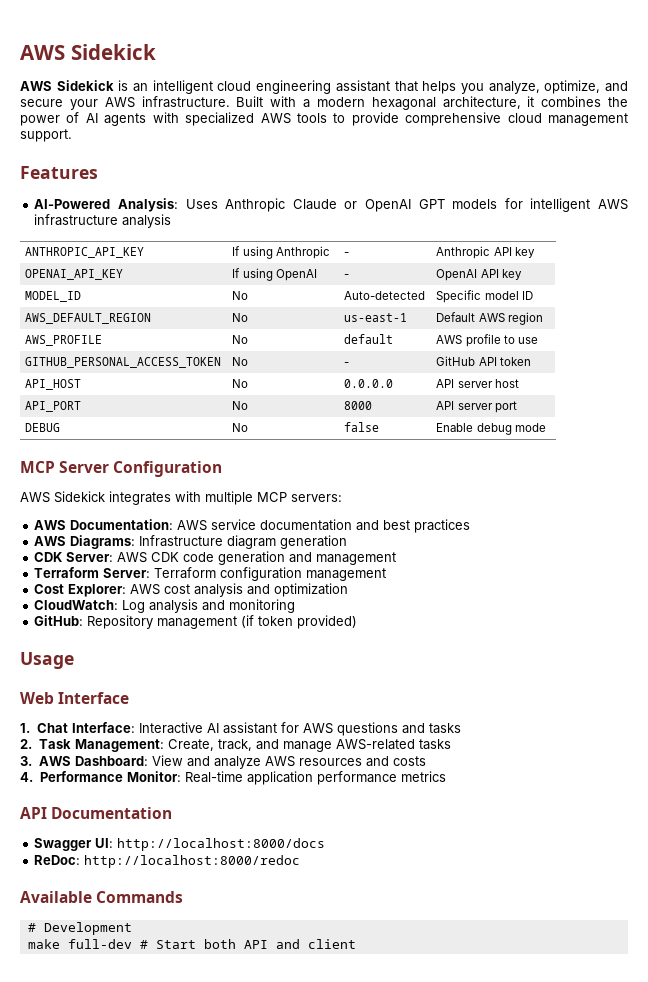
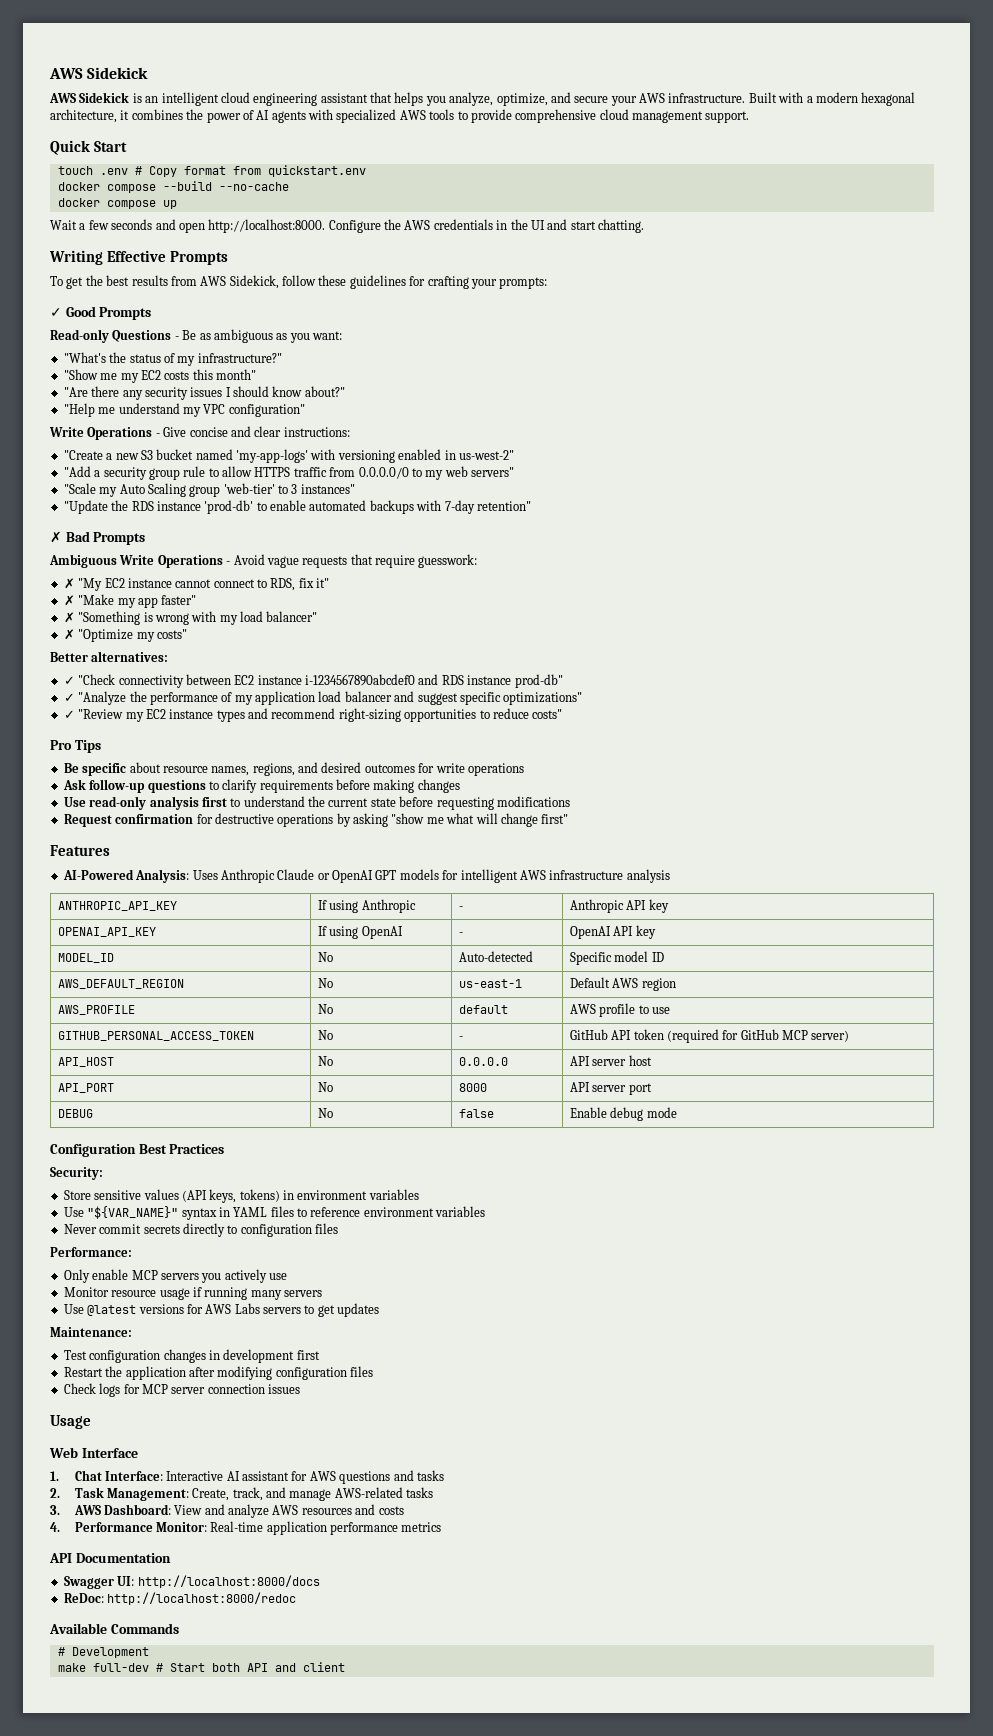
+ Quick Start
+ touch .env # Copy format from quickstart.env
+ docker compose --build --no-cache
+ docker compose up
+ Wait a few seconds and open http://localhost:8000. Configure the AWS credentials in the UI and start chatting.
+ Writing Effective Prompts
+ To get the best results from AWS Sidekick, follow these guidelines for crafting your prompts:
+ ✓ Good Prompts
+ Read-only Questions - Be as ambiguous as you want:
+ "What's the status of my infrastructure?"
+ "Show me my EC2 costs this month"
+ "Are there any security issues I should know about?"
+ "Help me understand my VPC configuration"
+ Write Operations - Give concise and clear instructions:
+ "Create a new S3 bucket named 'my-app-logs' with versioning enabled in us-west-2"
+ "Add a security group rule to allow HTTPS traffic from 0.0.0.0/0 to my web servers"
+ "Scale my Auto Scaling group 'web-tier' to 3 instances"
+ "Update the RDS instance 'prod-db' to enable automated backups with 7-day retention"
+ ✗ Bad Prompts
+ Ambiguous Write Operations - Avoid vague requests that require guesswork:
+ ✗ "My EC2 instance cannot connect to RDS, fix it"
+ ✗ "Make my app faster"
+ ✗ "Something is wrong with my load balancer"
+ ✗ "Optimize my costs"
+ Better alternatives:
+ ✓ "Check connectivity between EC2 instance i-1234567890abcdef0 and RDS instance prod-db"
+ ✓ "Analyze the performance of my application load balancer and suggest specific optimizations"
+ ✓ "Review my EC2 instance types and recommend right-sizing opportunities to reduce costs"
+ Pro Tips
+ Be specific about resource names, regions, and desired outcomes for write operations
+ Ask follow-up questions to clarify requirements before making changes
+ Use read-only analysis first to understand the current state before requesting modifications
+ Request confirmation for destructive operations by asking "show me what will change first"
- GITHUB_PERSONAL_ACCESS_TOKEN | No | - | GitHub API token
+ GITHUB_PERSONAL_ACCESS_TOKEN | No | - | GitHub API token (required for GitHub MCP server)
- MCP Server Configuration
- AWS Sidekick integrates with multiple MCP servers:
- AWS Documentation: AWS service documentation and best practices
- AWS Diagrams: Infrastructure diagram generation
- CDK Server: AWS CDK code generation and management
- Terraform Server: Terraform configuration management
- Cost Explorer: AWS cost analysis and optimization
- CloudWatch: Log analysis and monitoring
- GitHub: Repository management (if token provided)
+ Configuration Best Practices
+ Security:
+ Store sensitive values (API keys, tokens) in environment variables
+ Use "${VAR_NAME}" syntax in YAML files to reference environment variables
+ Never commit secrets directly to configuration files
+ Performance:
+ Only enable MCP servers you actively use
+ Monitor resource usage if running many servers
+ Use @latest versions for AWS Labs servers to get updates
+ Maintenance:
+ Test configuration changes in development first
+ Restart the application after modifying configuration files
+ Check logs for MCP server connection issues

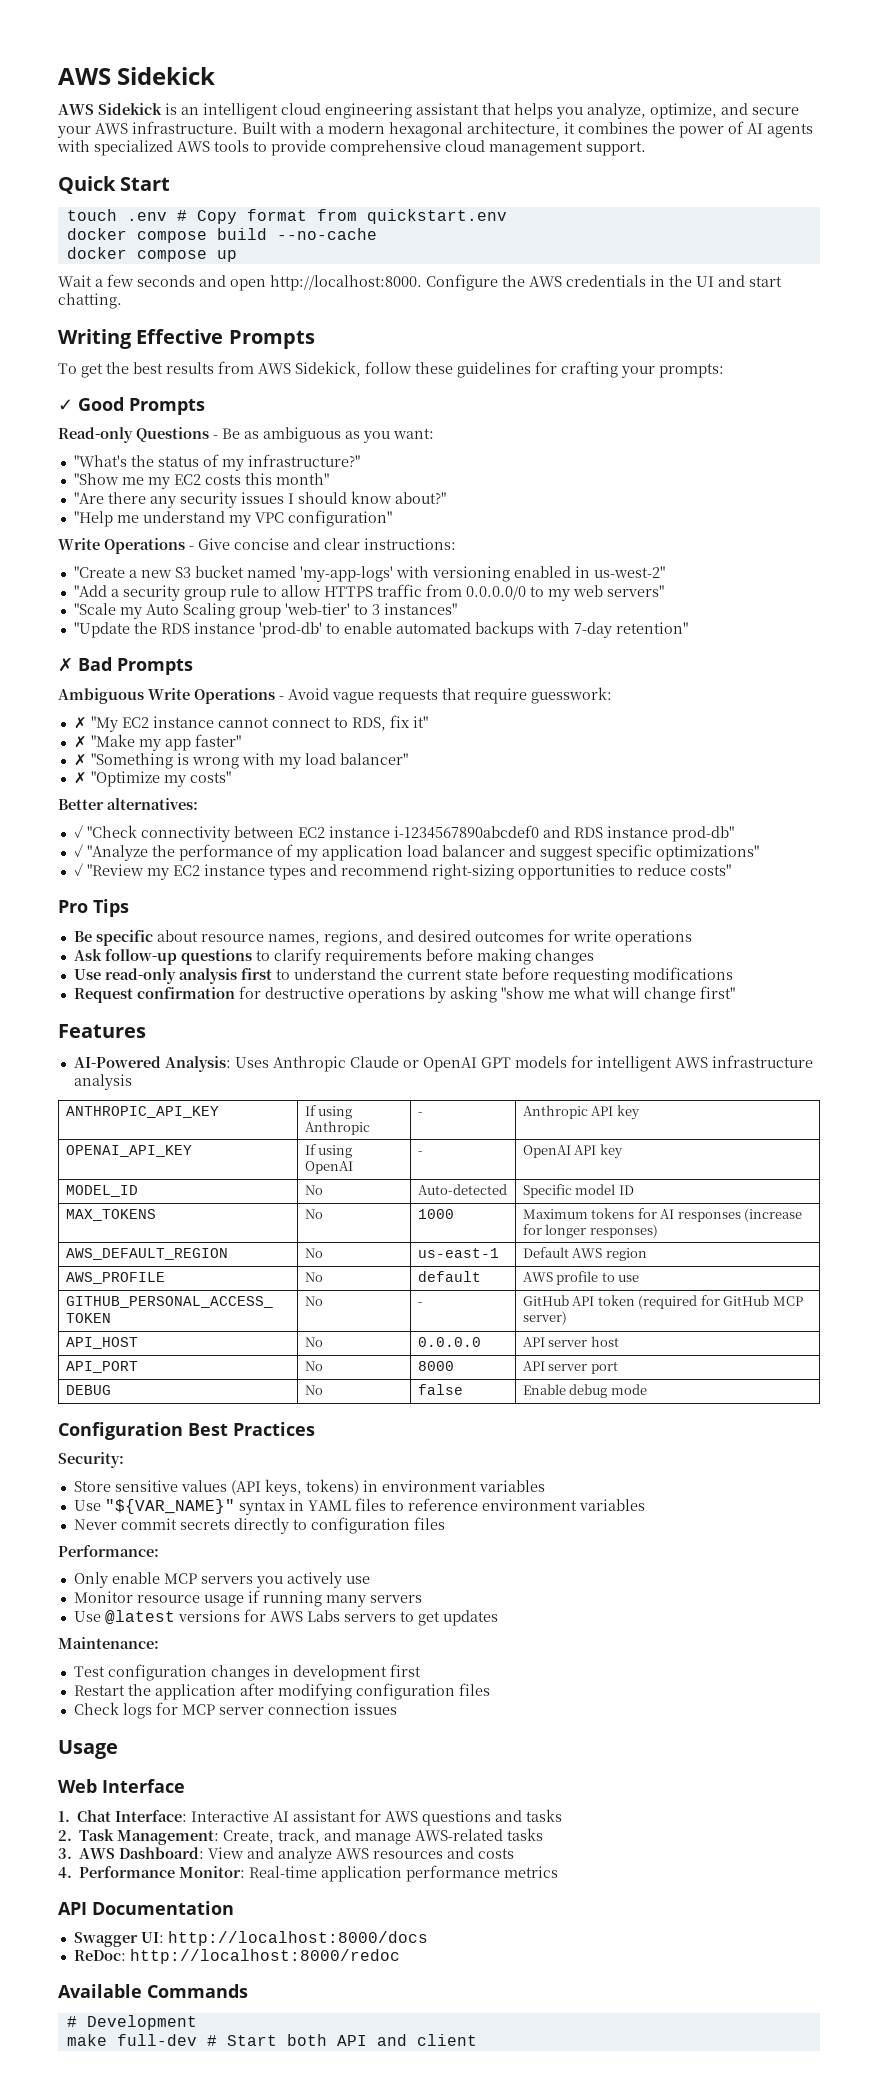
- docker compose --build --no-cache
+ docker compose build --no-cache
+ MAX_TOKENS | No | 1000 | Maximum tokens for AI responses (increase for longer responses)

